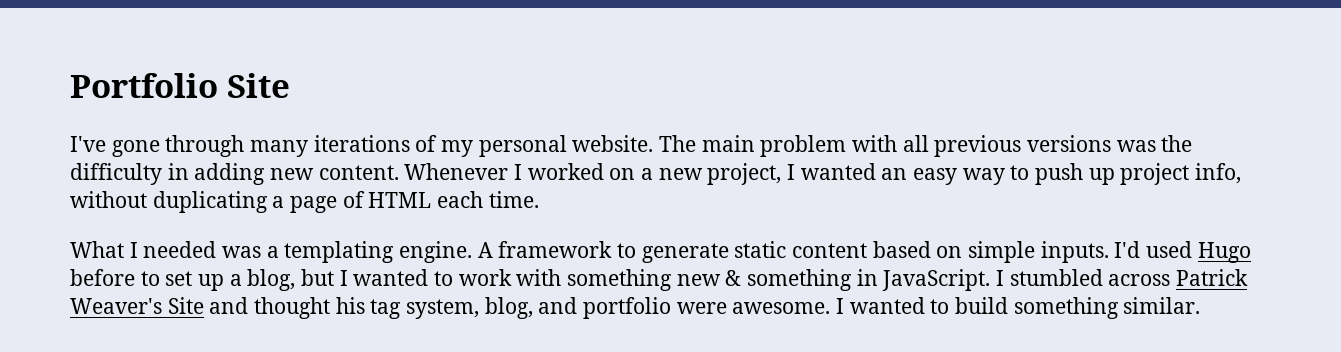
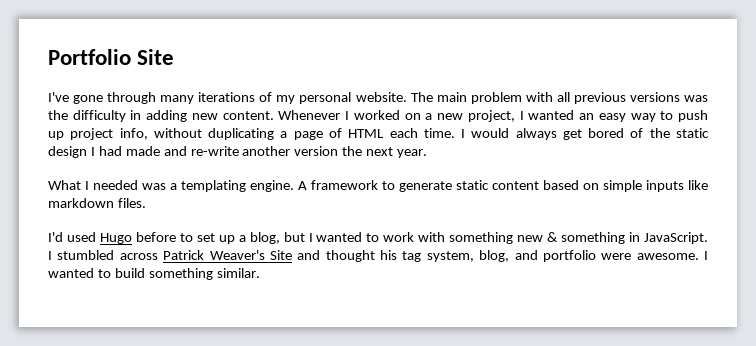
+ I would always get bored of the static design I had made and re-write another version the next year.
- A framework to generate static content based on simple inputs. I'd used Hugo before to set up a blog, but I wanted to work with something new & something in JavaScript.
+ A framework to generate static content based on simple inputs like markdown files.
+ I'd used Hugo before to set up a blog, but I wanted to work with something new & something in JavaScript.

